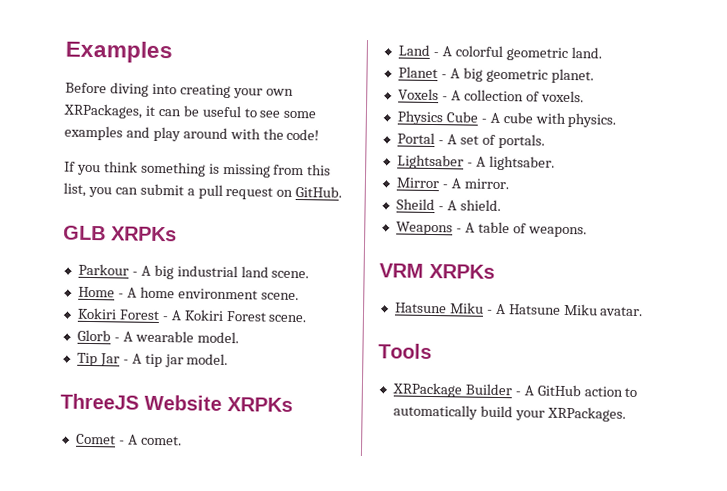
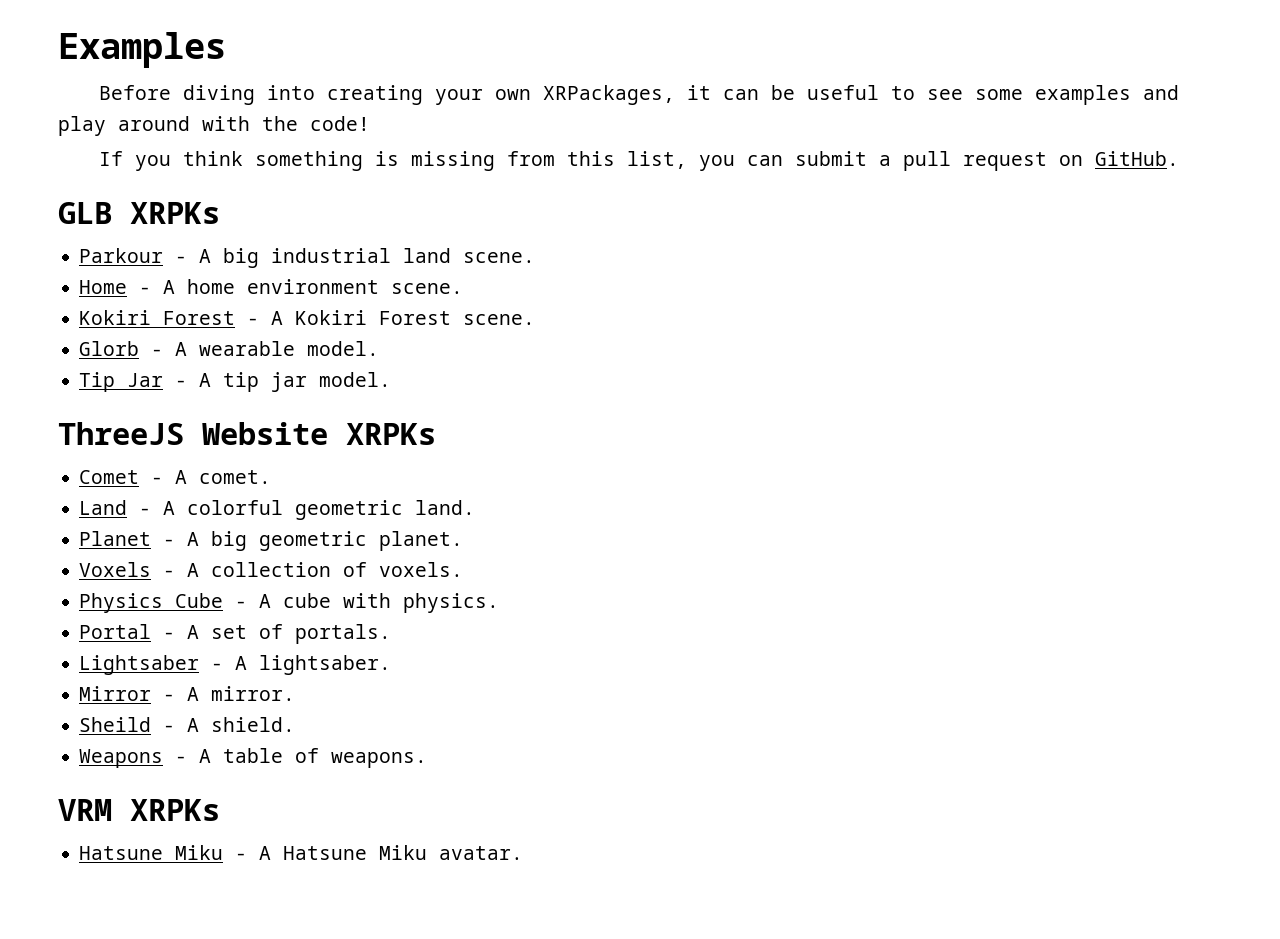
- Tools
- XRPackage Builder - A GitHub action to automatically build your XRPackages.

